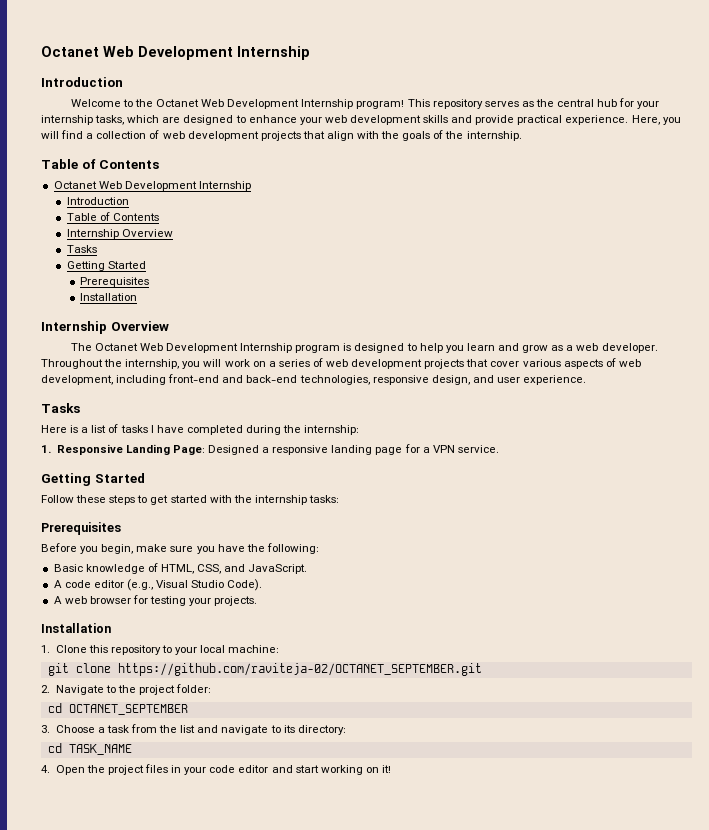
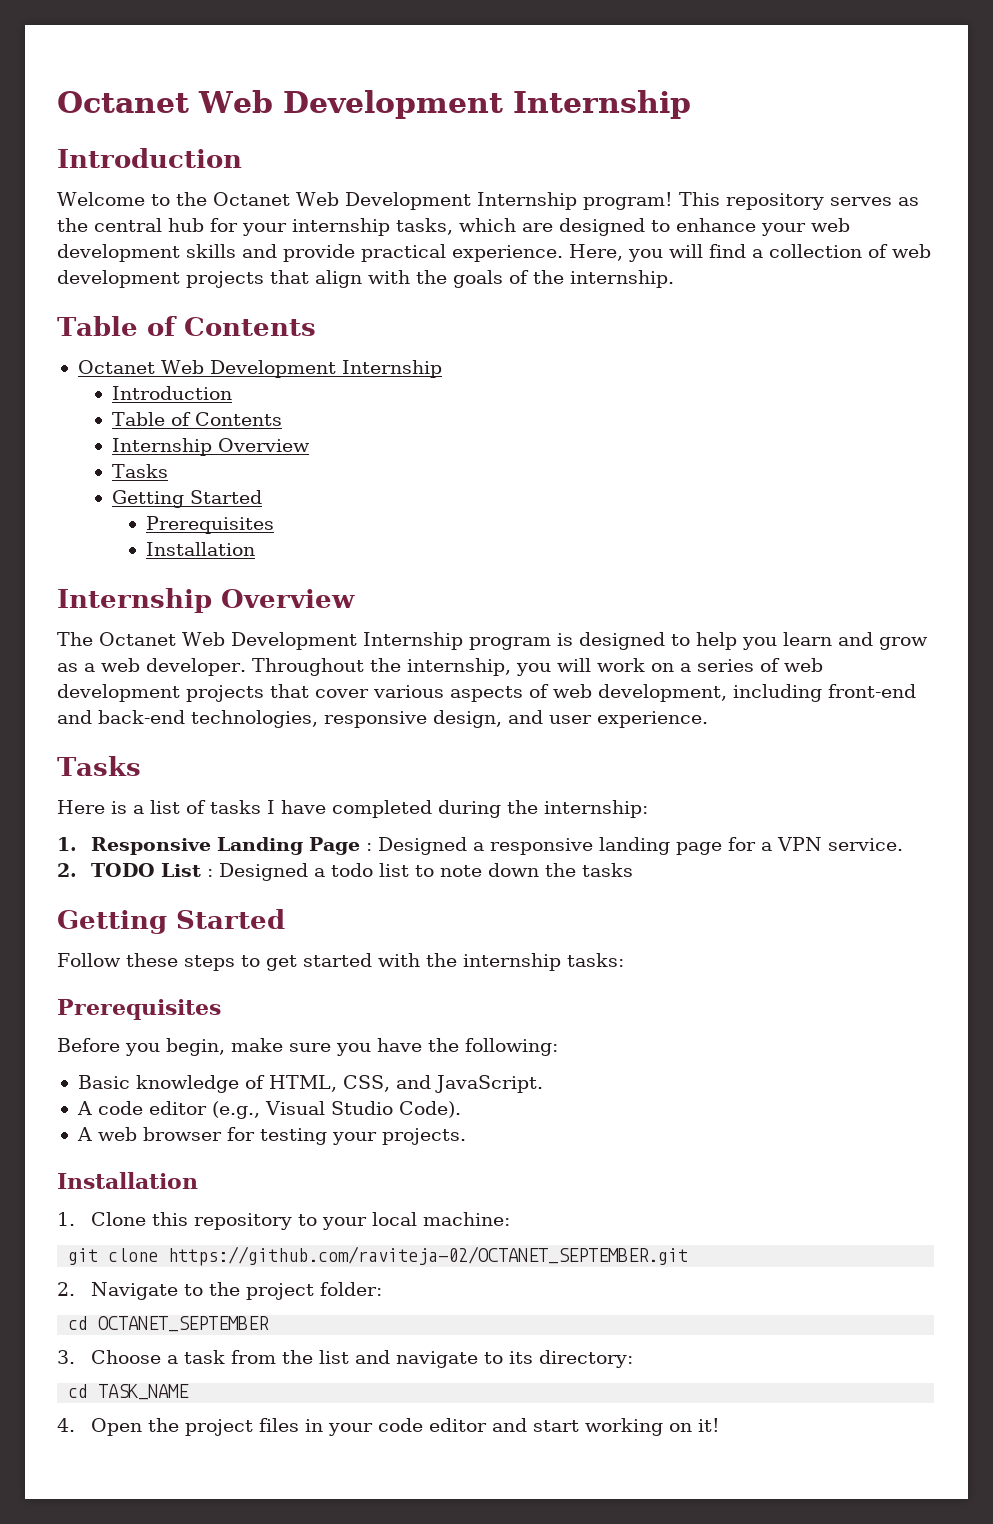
- 1. Responsive Landing Page: Designed a responsive landing page for a VPN service.
+ 1. Responsive Landing Page : Designed a responsive landing page for a VPN service.
+ 2. TODO List : Designed a todo list to note down the tasks

